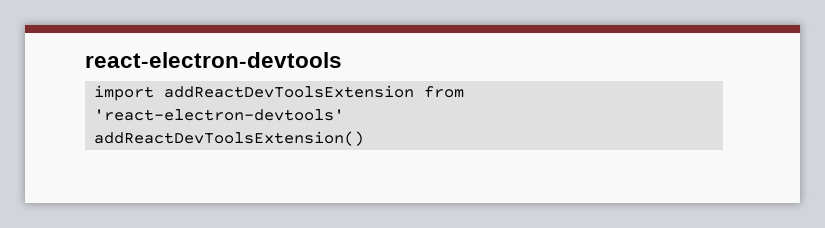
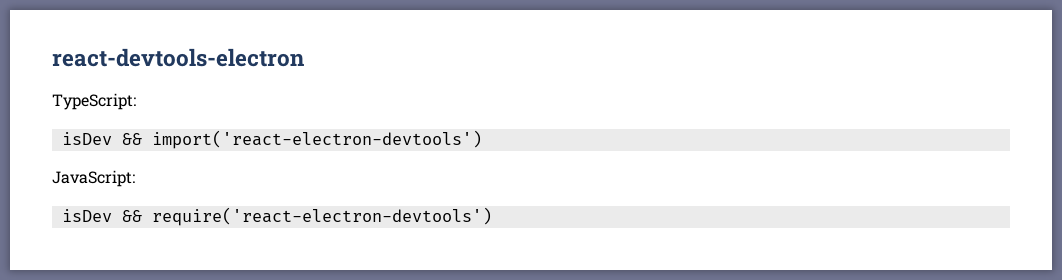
- react-electron-devtools
- import addReactDevToolsExtension from 'react-electron-devtools'
- addReactDevToolsExtension()
+ react-devtools-electron
+ TypeScript:
+ isDev && import('react-electron-devtools')
+ JavaScript:
+ isDev && require('react-electron-devtools')

